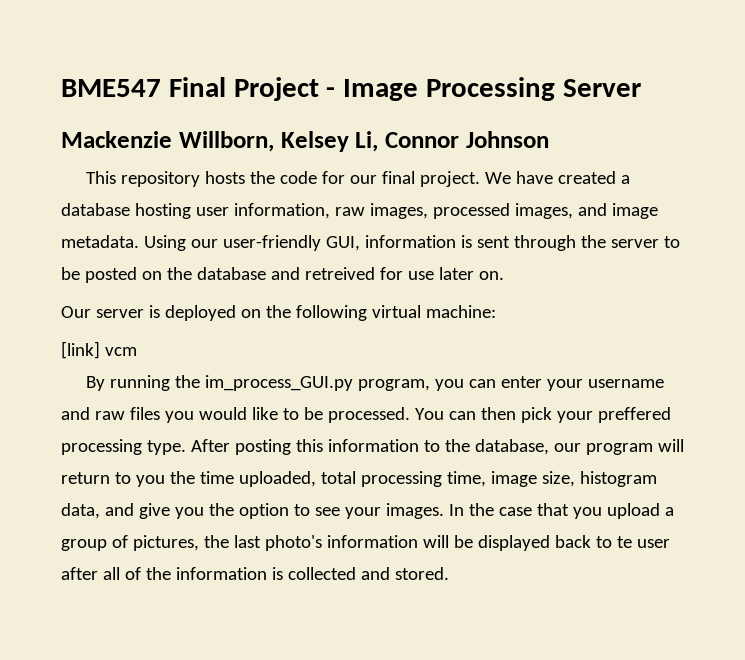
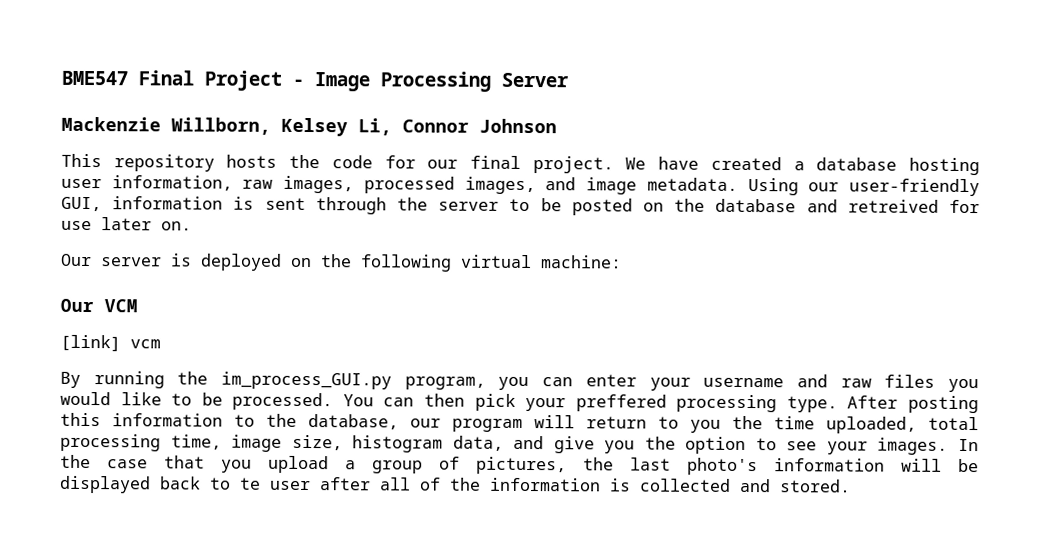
+ Our VCM

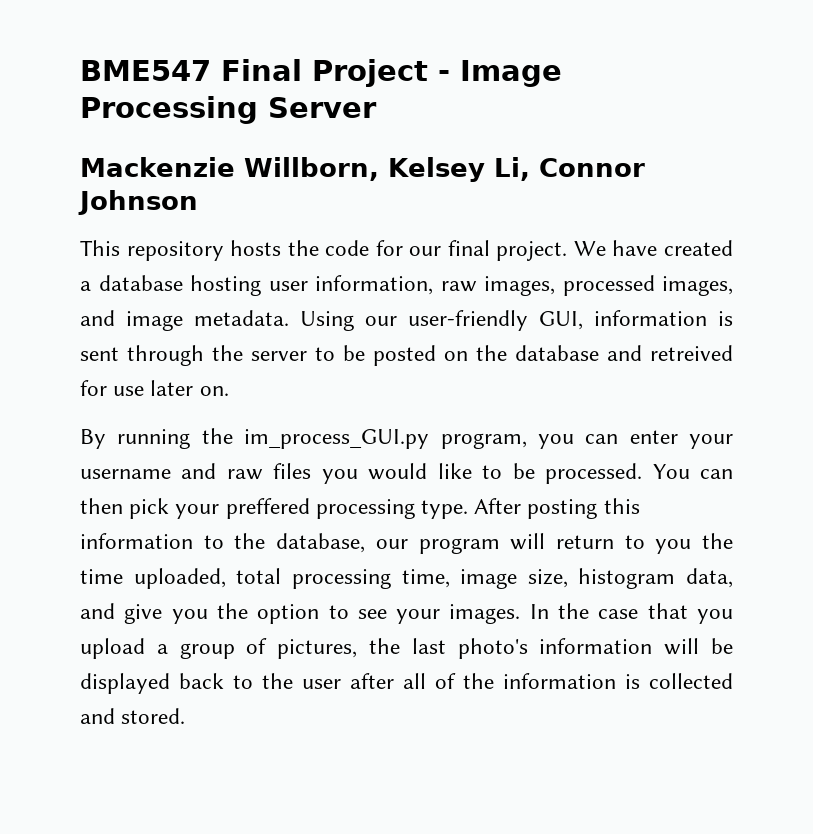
- Our server is deployed on the following virtual machine:
- Our VCM
- [link] vcm
- In the case that you upload a group of pictures, the last photo's information will be displayed back to te user after all of the information is collected and stored.
+ In the case that you upload a group of pictures, the last photo's information will be displayed back to the user after all of the information is collected and stored.

